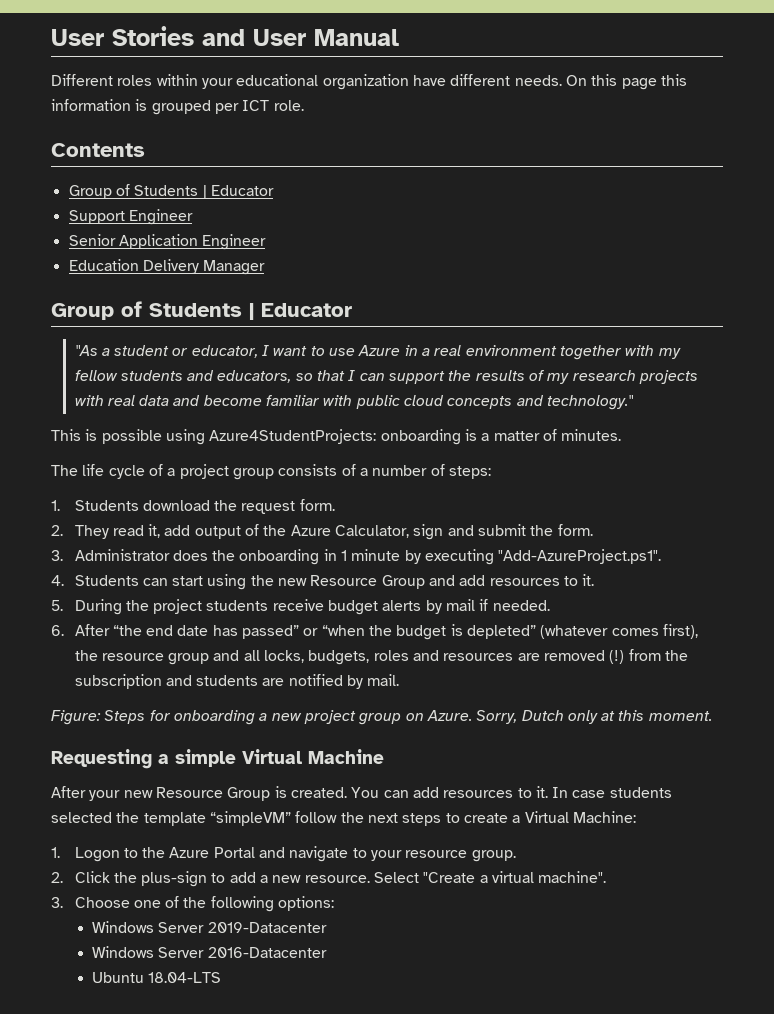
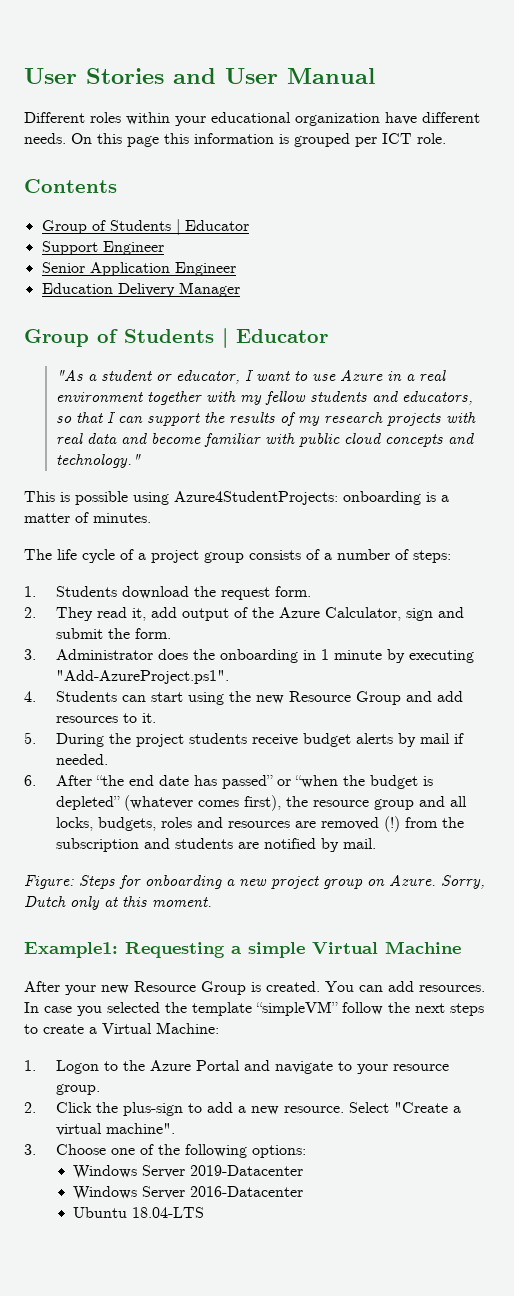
- Requesting a simple Virtual Machine
+ Example1: Requesting a simple Virtual Machine
- You can add resources to it.
+ You can add resources.
- In case students selected the template “simpleVM” follow the next steps to create a Virtual Machine:
+ In case you selected the template “simpleVM” follow the next steps to create a Virtual Machine:

